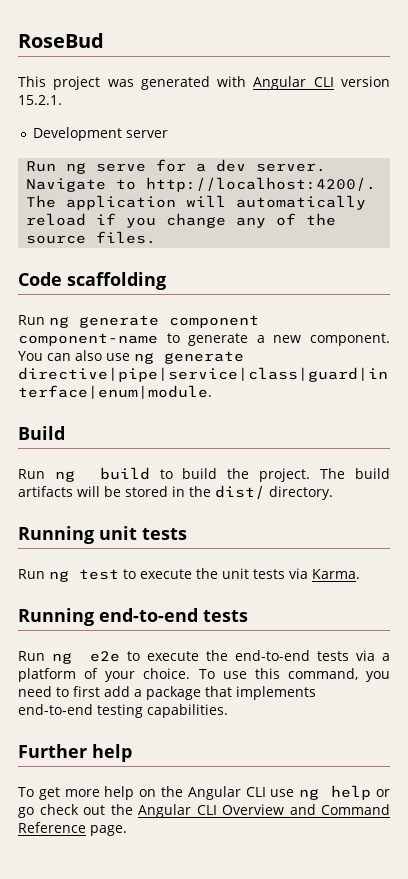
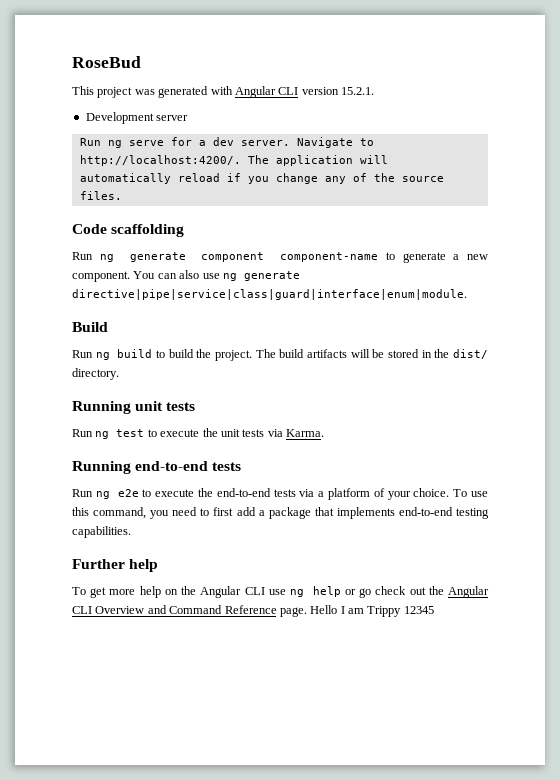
+ Hello I am Trippy 12345

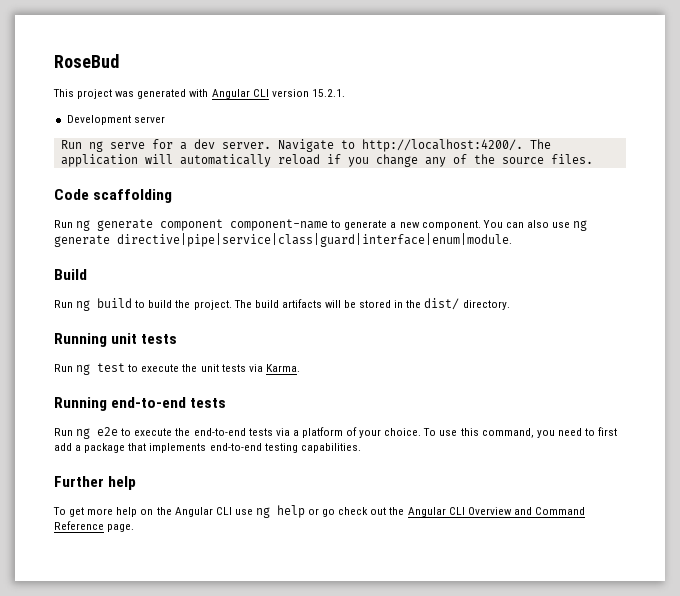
- Hello I am Trippy 12345

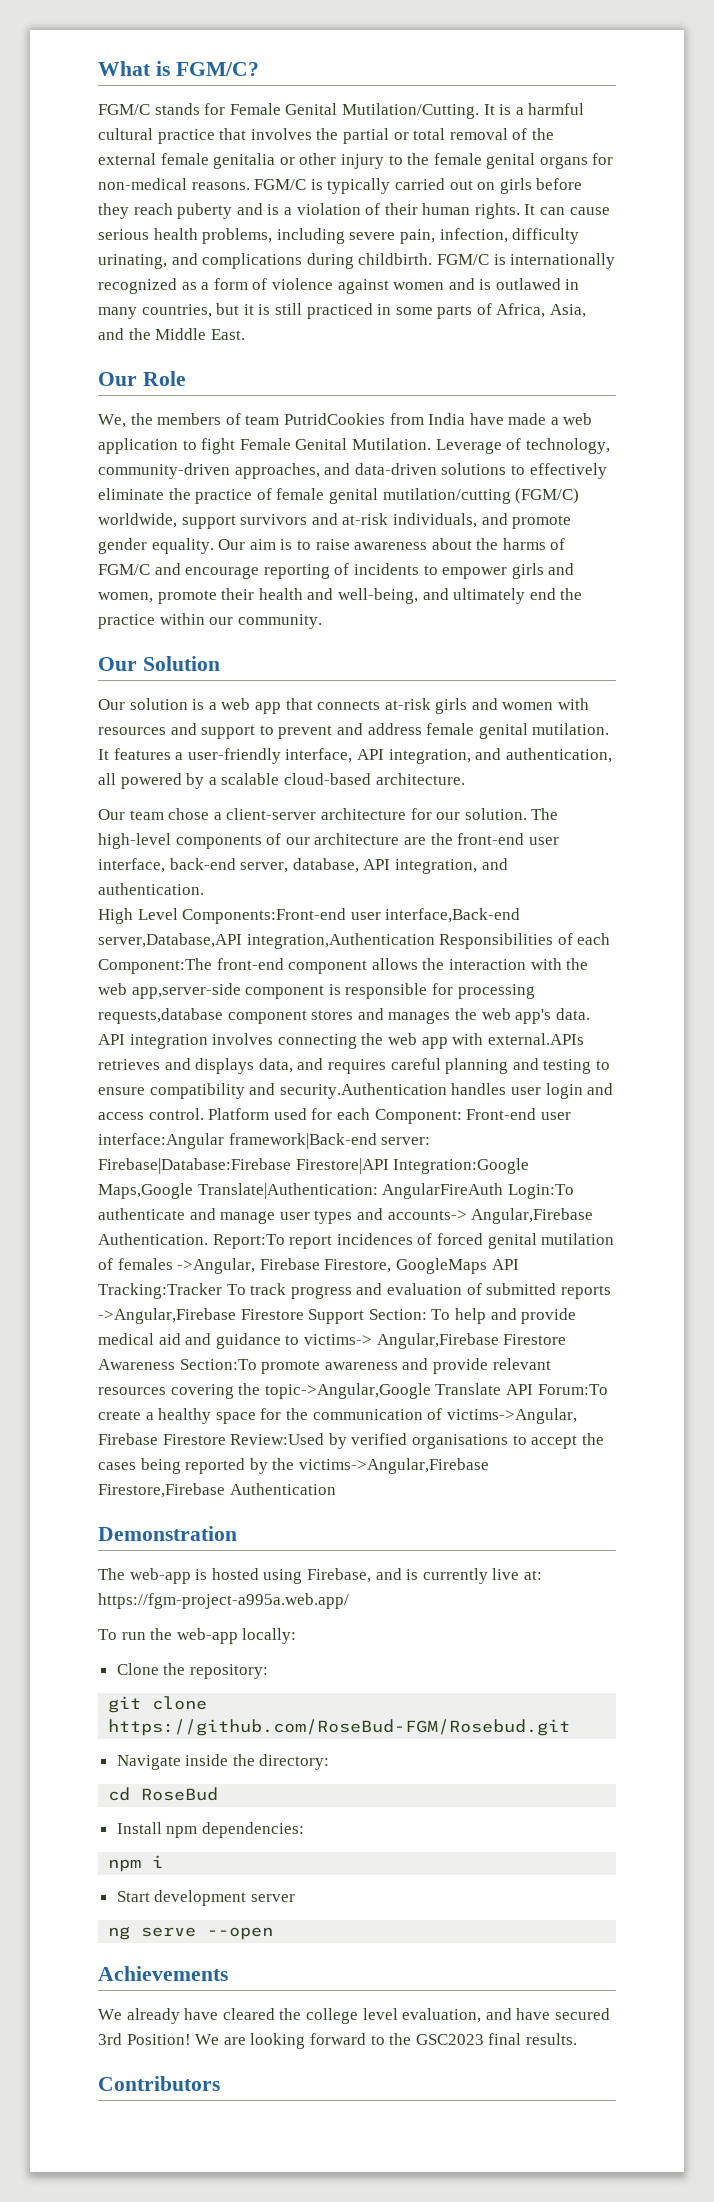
- RoseBud
- This project was generated with Angular CLI version 15.2.1.
- Development server
+ What is FGM/C?
+ FGM/C stands for Female Genital Mutilation/Cutting. It is a harmful cultural practice that involves the partial or total removal of the external female genitalia or other injury to the female genital organs for non-medical reasons. FGM/C is typically carried out on girls before they reach puberty and is a violation of their human rights. It can cause serious health problems, including severe pain, infection, difficulty urinating, and complications during childbirth. FGM/C is internationally recognized as a form of violence against women and is outlawed in many countries, but it is still practiced in some parts of Africa, Asia, and the Middle East.
+ Our Role
+ We, the members of team PutridCookies from India have made a web application to fight Female Genital Mutilation. Leverage of technology, community-driven approaches, and data-driven solutions to effectively eliminate the practice of female genital mutilation/cutting (FGM/C) worldwide, support survivors and at-risk individuals, and promote gender equality. Our aim is to raise awareness about the harms of FGM/C and encourage reporting of incidents to empower girls and women, promote their health and well-being, and ultimately end the practice within our community.
+ Our Solution
+ Our solution is a web app that connects at-risk girls and women with resources and support to prevent and address female genital mutilation. It features a user-friendly interface, API integration, and authentication, all powered by a scalable cloud-based architecture.
+ Our team chose a client-server architecture for our solution. The high-level components of our architecture are the front-end user interface, back-end server, database, API integration, and authentication.
+ High Level Components:Front-end user interface,Back-end server,Database,API integration,Authentication Responsibilities of each Component:The front-end component allows the interaction with the web app,server-side component is responsible for processing requests,database component stores and manages the web app's data. API integration involves connecting the web app with external.APIs retrieves and displays data, and requires careful planning and testing to ensure compatibility and security.Authentication handles user login and access control. Platform used for each Component: Front-end user interface:Angular framework|Back-end server: Firebase|Database:Firebase Firestore|API Integration:Google Maps,Google Translate|Authentication: AngularFireAuth Login:To authenticate and manage user types and accounts-> Angular,Firebase Authentication. Report:To report incidences of forced genital mutilation of females ->Angular, Firebase Firestore, GoogleMaps API Tracking:Tracker To track progress and evaluation of submitted reports ->Angular,Firebase Firestore Support Section: To help and provide medical aid and guidance to victims-> Angular,Firebase Firestore Awareness Section:To promote awareness and provide relevant resources covering the topic->Angular,Google Translate API Forum:To create a healthy space for the communication of victims->Angular, Firebase Firestore Review:Used by verified organisations to accept the cases being reported by the victims->Angular,Firebase Firestore,Firebase Authentication
+ Demonstration
+ The web-app is hosted using Firebase, and is currently live at: https://fgm-project-a995a.web.app/
+ To run the web-app locally:
+ Clone the repository:
+ git clone https://github.com/RoseBud-FGM/Rosebud.git
+ Navigate inside the directory:
+ cd RoseBud
+ Install npm dependencies:
+ npm i
+ Start development server
- Run ng serve for a dev server. Navigate to http://localhost:4200/. The application will automatically reload if you change any of the source files.
- Code scaffolding
- Run ng generate component component-name to generate a new component. You can also use ng generate directive|pipe|service|class|guard|interface|enum|module.
- Build
- Run ng build to build the project. The build artifacts will be stored in the dist/ directory.
- Running unit tests
- Run ng test to execute the unit tests via Karma.
- Running end-to-end tests
- Run ng e2e to execute the end-to-end tests via a platform of your choice. To use this command, you need to first add a package that implements end-to-end testing capabilities.
- Further help
- To get more help on the Angular CLI use ng help or go check out the Angular CLI Overview and Command Reference page.
+ ng serve --open
+ Achievements
+ We already have cleared the college level evaluation, and have secured 3rd Position! We are looking forward to the GSC2023 final results.
+ Contributors

